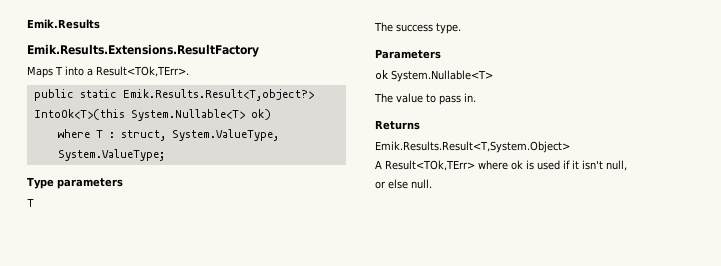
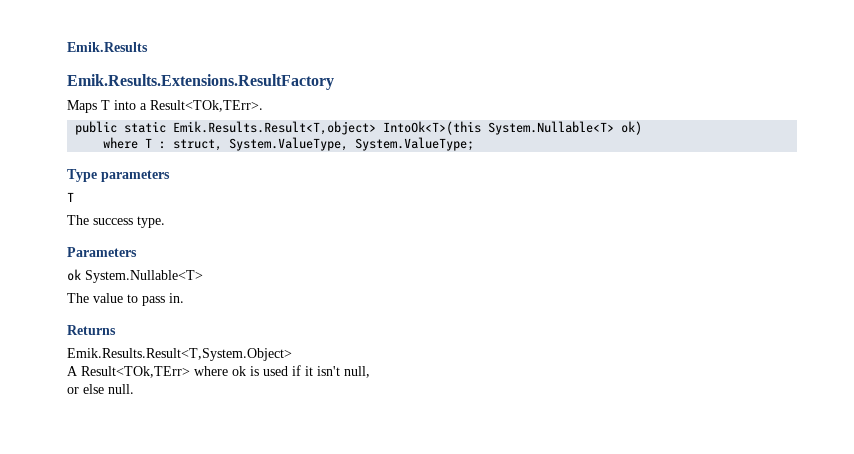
- public static Emik.Results.Result<T,object?> IntoOk<T>(this System.Nullable<T> ok)
+ public static Emik.Results.Result<T,object> IntoOk<T>(this System.Nullable<T> ok)

